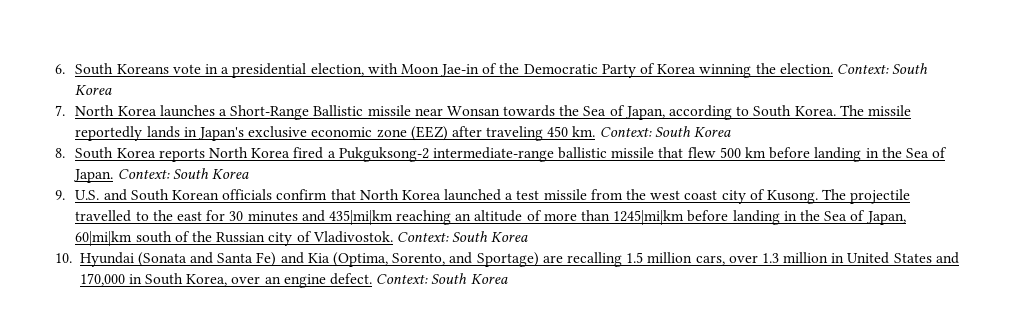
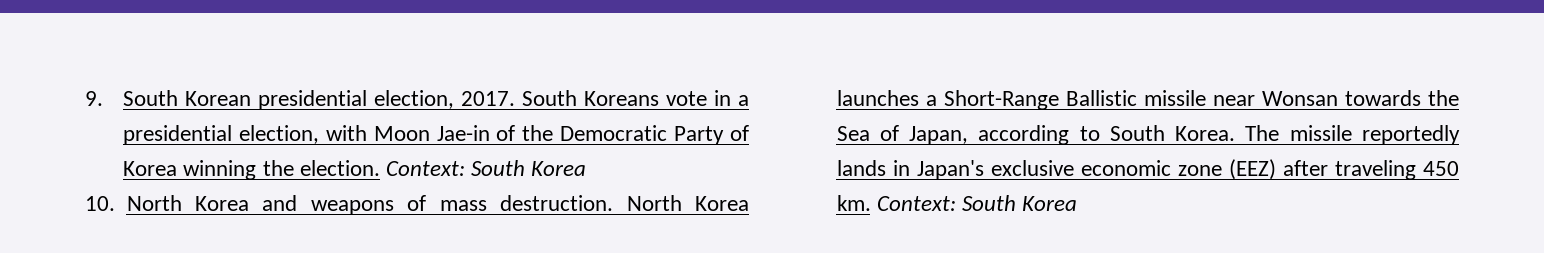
- 6. South Koreans vote in a presidential election, with Moon Jae-in of the Democratic Party of Korea winning the election.
+ 9. South Korean presidential election, 2017. South Koreans vote in a presidential election, with Moon Jae-in of the Democratic Party of Korea winning the election.
- 7. North Korea launches a Short-Range Ballistic missile near Wonsan towards the Sea of Japan, according to South Korea.
+ 10. North Korea and weapons of mass destruction. North Korea launches a Short-Range Ballistic missile near Wonsan towards the Sea of Japan, according to South Korea.
- 8. South Korea reports North Korea fired a Pukguksong-2 intermediate-range ballistic missile that flew 500 km before landing in the Sea of Japan. Context: South Korea
- 9. U.S. and South Korean officials confirm that North Korea launched a test missile from the west coast city of Kusong. The projectile travelled to the east for 30 minutes and 435|mi|km reaching an altitude of more than 1245|mi|km before landing in the Sea of Japan, 60|mi|km south of the Russian city of Vladivostok. Context: South Korea
- 10. Hyundai (Sonata and Santa Fe) and Kia (Optima, Sorento, and Sportage) are recalling 1.5 million cars, over 1.3 million in United States and 170,000 in South Korea, over an engine defect. Context: South Korea

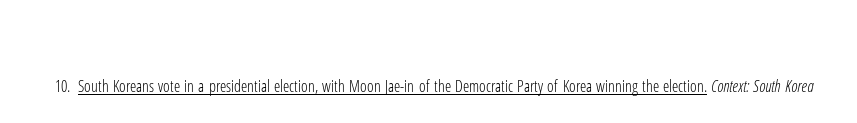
- 9. South Korean presidential election, 2017. South Koreans vote in a presidential election, with Moon Jae-in of the Democratic Party of Korea winning the election.
+ 10. South Koreans vote in a presidential election, with Moon Jae-in of the Democratic Party of Korea winning the election.
- 10. North Korea and weapons of mass destruction. North Korea launches a Short-Range Ballistic missile near Wonsan towards the Sea of Japan, according to South Korea. The missile reportedly lands in Japan's exclusive economic zone (EEZ) after traveling 450 km. Context: South Korea

